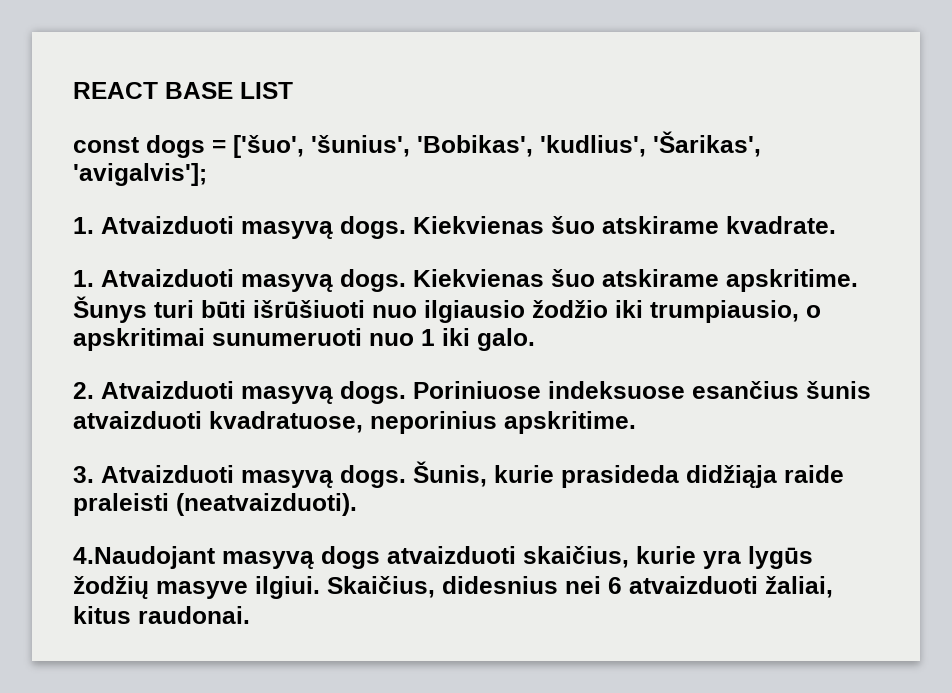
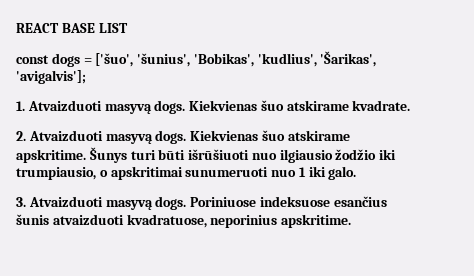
  Kiekvienas šuo atskirame kvadrate.
- 1. Atvaizduoti masyvą dogs.
+ 2. Atvaizduoti masyvą dogs.
- 2. Atvaizduoti masyvą dogs.
+ 3. Atvaizduoti masyvą dogs.
- 3. Atvaizduoti masyvą dogs. Šunis, kurie prasideda didžiąja raide praleisti (neatvaizduoti).
- 4.Naudojant masyvą dogs atvaizduoti skaičius, kurie yra lygūs žodžių masyve ilgiui. Skaičius, didesnius nei 6 atvaizduoti žaliai, kitus raudonai.

